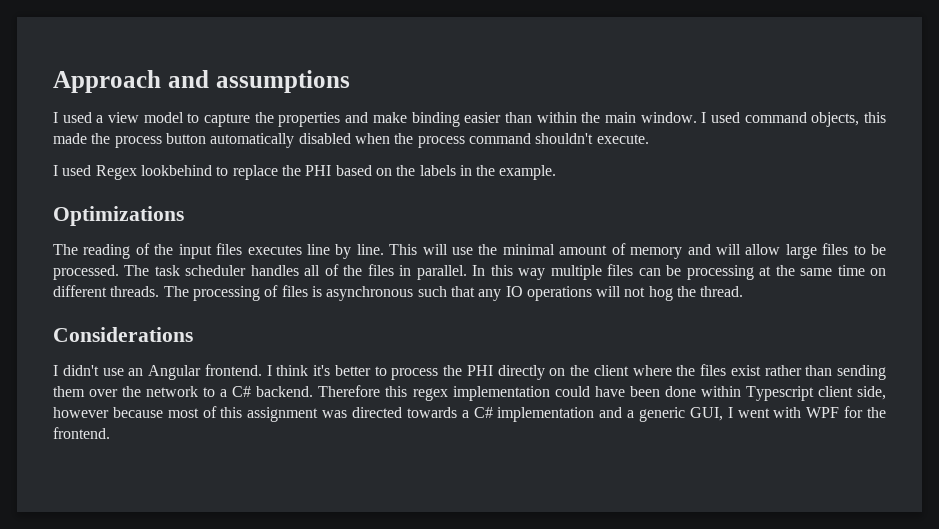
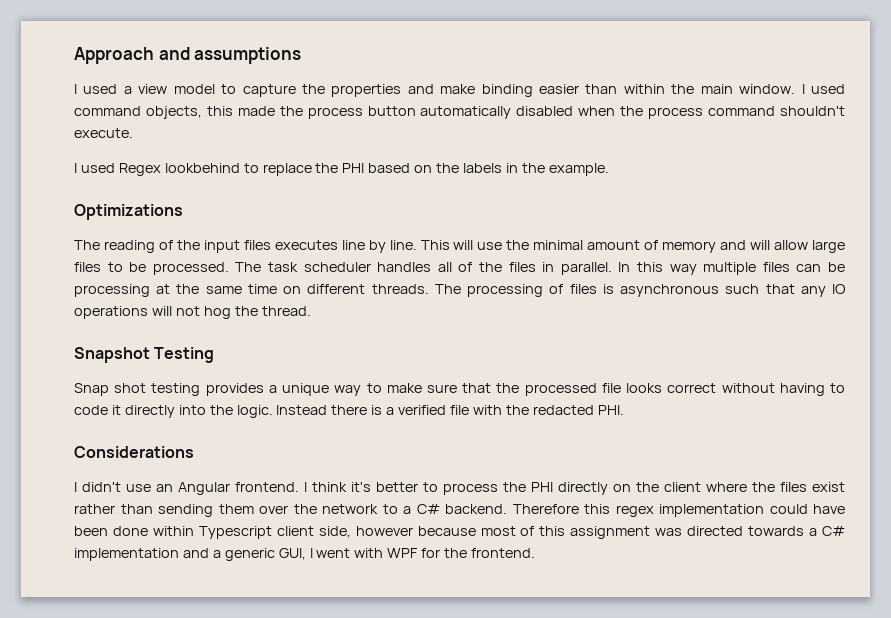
+ Snapshot Testing
+ Snap shot testing provides a unique way to make sure that the processed file looks correct without having to code it directly into the logic. Instead there is a verified file with the redacted PHI.

